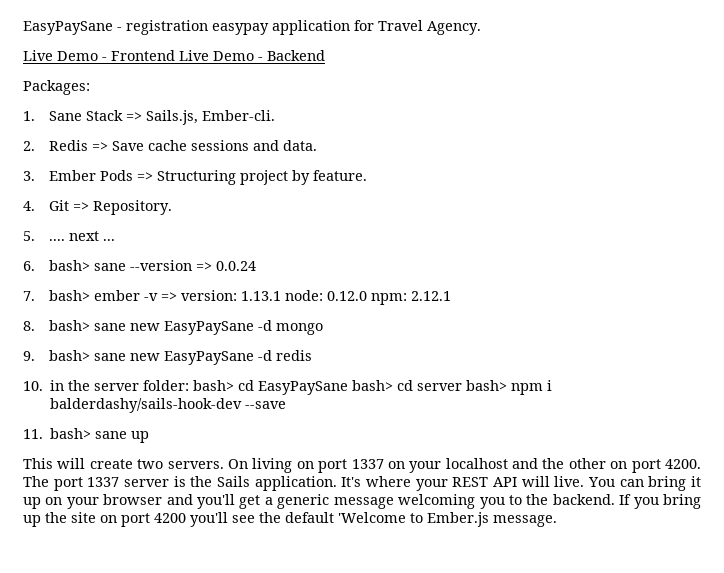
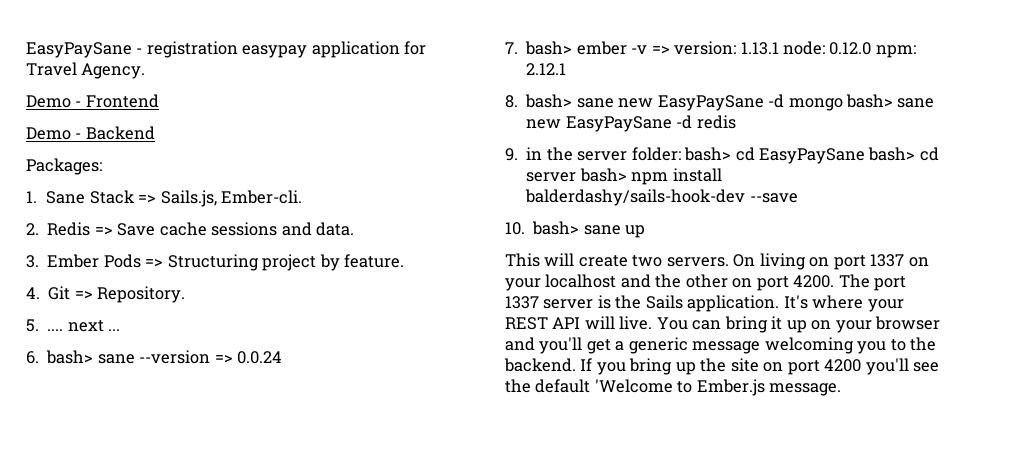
- Live Demo - Frontend Live Demo - Backend
+ Demo - Frontend
+ Demo - Backend
- 8. bash> sane new EasyPaySane -d mongo
- 9. bash> sane new EasyPaySane -d redis
+ 8. bash> sane new EasyPaySane -d mongo bash> sane new EasyPaySane -d redis
- 10. in the server folder: bash> cd EasyPaySane bash> cd server bash> npm i balderdashy/sails-hook-dev --save
+ 9. in the server folder: bash> cd EasyPaySane bash> cd server bash> npm install balderdashy/sails-hook-dev --save
- 11. bash> sane up
+ 10. bash> sane up

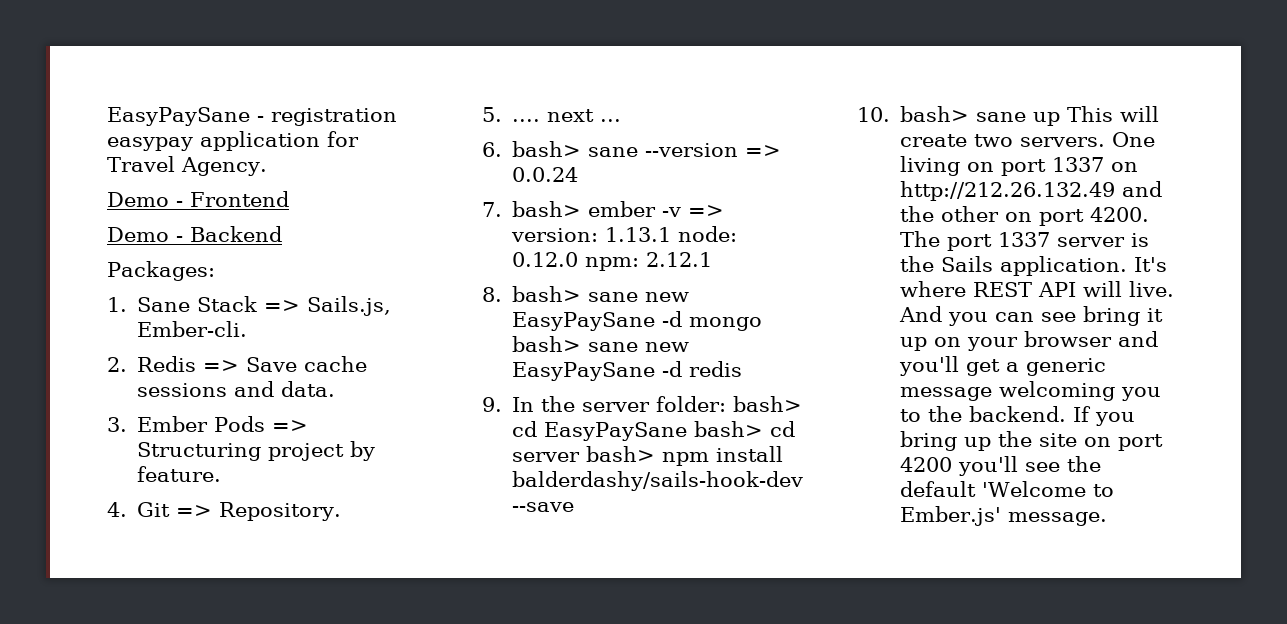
- 9. in the server folder: bash> cd EasyPaySane bash> cd server bash> npm install balderdashy/sails-hook-dev --save
+ 9. In the server folder: bash> cd EasyPaySane bash> cd server bash> npm install balderdashy/sails-hook-dev --save
- 10. bash> sane up
- This will create two servers.
+ 10. bash> sane up This will create two servers.
- On living on port 1337 on your localhost and the other on port 4200.
+ One living on port 1337 on http://212.26.132.49 and the other on port 4200.
- It's where your REST API will live.
+ It's where REST API will live.
- You can bring it up on your browser and you'll get a generic message welcoming you to the backend.
+ And you can see bring it up on your browser and you'll get a generic message welcoming you to the backend.
- If you bring up the site on port 4200 you'll see the default 'Welcome to Ember.js message.
+ If you bring up the site on port 4200 you'll see the default 'Welcome to Ember.js' message.

